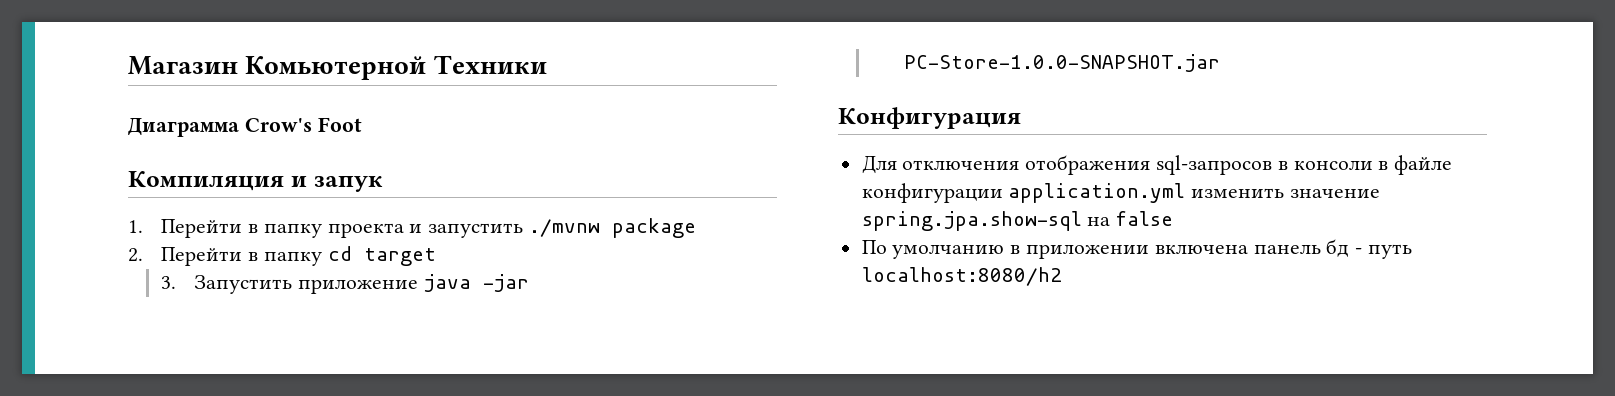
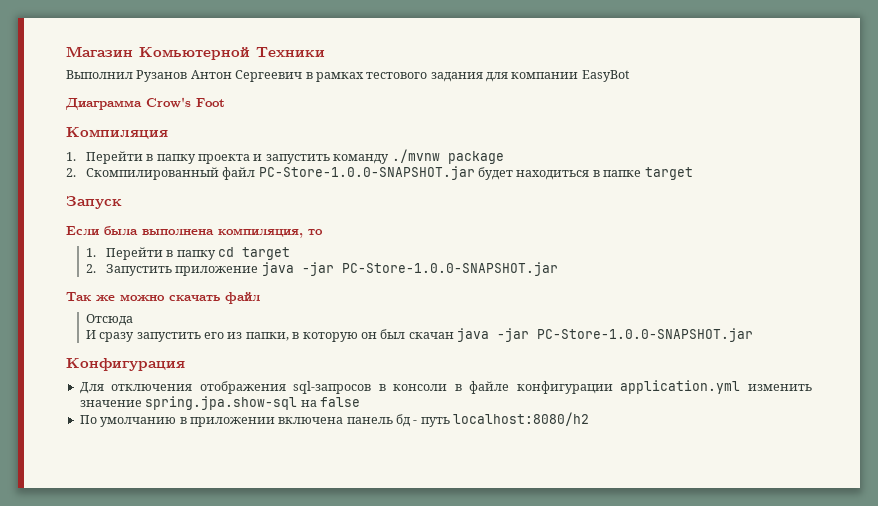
+ Выполнил Рузанов Антон Сергеевич в рамках тестового задания для компании EasyBot
- Компиляция и запук
+ Компиляция
- 1. Перейти в папку проекта и запустить ./mvnw package
+ 1. Перейти в папку проекта и запустить команду ./mvnw package
- 2. Перейти в папку cd target
+ 2. Скомпилированный файл PC-Store-1.0.0-SNAPSHOT.jar будет находиться в папке target
+ Запуск
+ Если была выполнена компиляция, то
+ 1. Перейти в папку cd target
- 3. Запустить приложение java -jar PC-Store-1.0.0-SNAPSHOT.jar
+ 2. Запустить приложение java -jar PC-Store-1.0.0-SNAPSHOT.jar
+ Так же можно скачать файл
+ Отсюда
+ И сразу запустить его из папки, в которую он был скачан java -jar PC-Store-1.0.0-SNAPSHOT.jar

